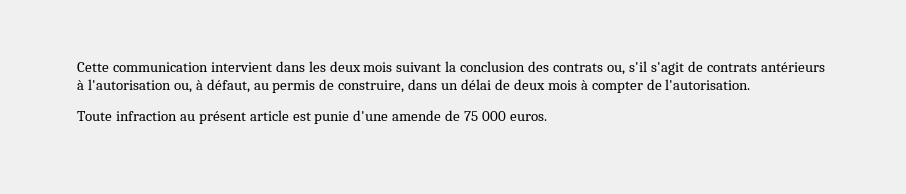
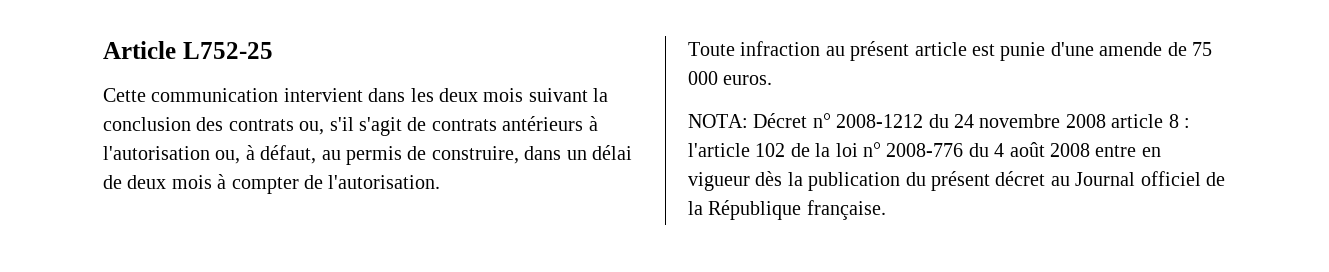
+ Article L752-25
+ NOTA: Décret n° 2008-1212 du 24 novembre 2008 article 8 : l'article 102 de la loi n° 2008-776 du 4 août 2008 entre en vigueur dès la publication du présent décret au Journal officiel de la République française.

